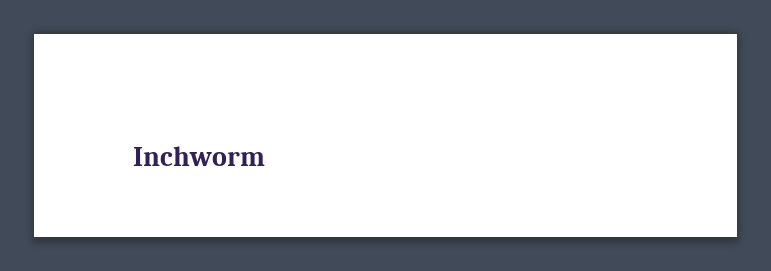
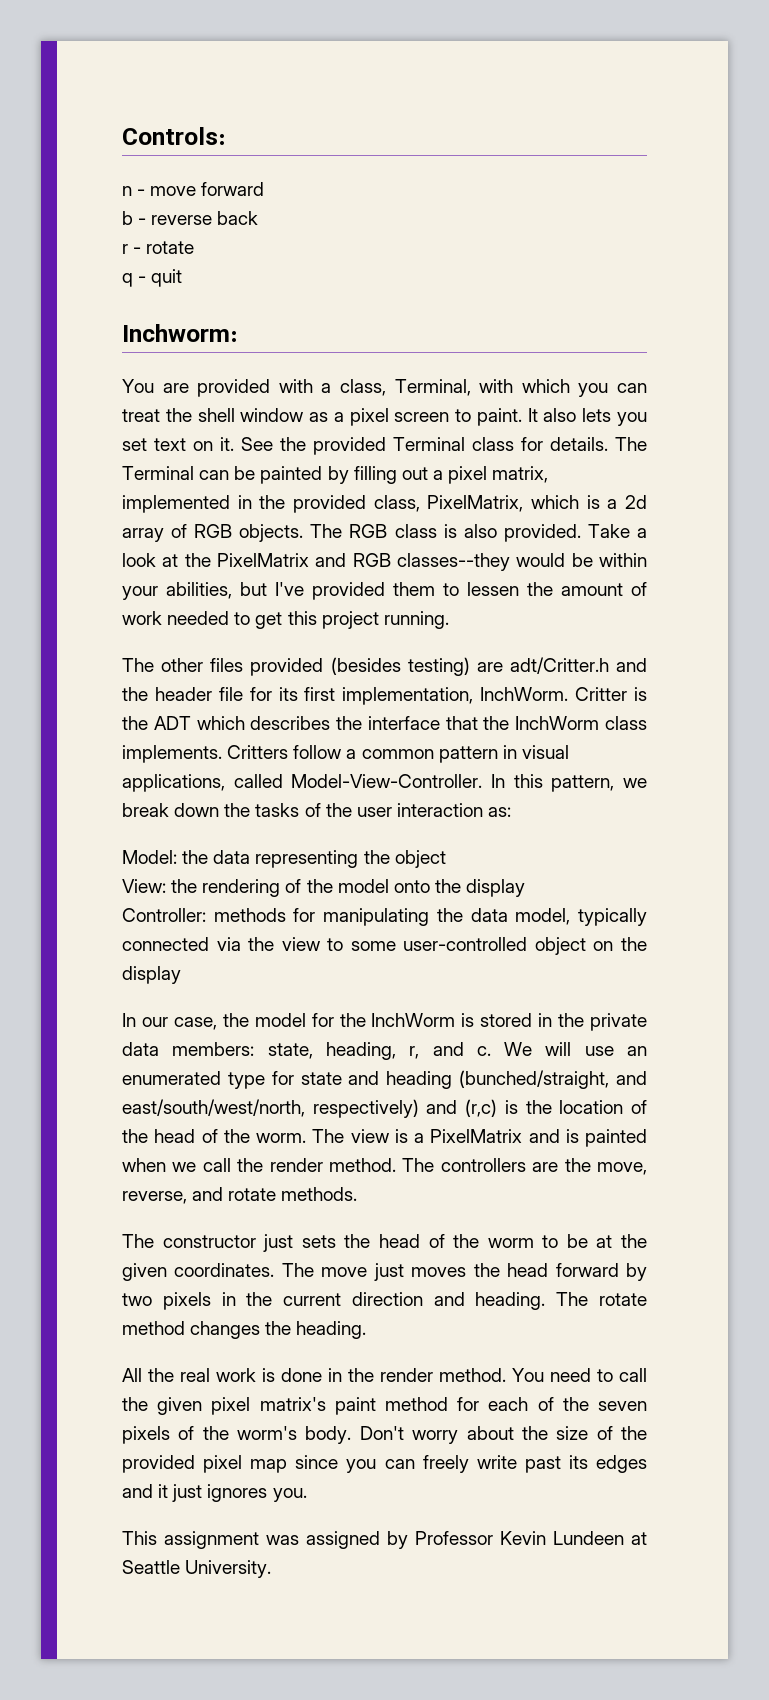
- Inchworm
+ Controls:
+ n - move forward
+ b - reverse back
+ r - rotate
+ q - quit
+ Inchworm:
+ You are provided with a class, Terminal, with which you can treat the shell window as a pixel screen to paint. It also lets you set text on it. See the provided Terminal class for details. The Terminal can be painted by filling out a pixel matrix, implemented in the provided class, PixelMatrix, which is a 2d array of RGB objects. The RGB class is also provided. Take a look at the PixelMatrix and RGB classes--they would be within your abilities, but I've provided them to lessen the amount of work needed to get this project running.
+ The other files provided (besides testing) are adt/Critter.h and the header file for its first implementation, InchWorm. Critter is the ADT which describes the interface that the InchWorm class implements. Critters follow a common pattern in visual applications, called Model-View-Controller. In this pattern, we break down the tasks of the user interaction as:
+ Model: the data representing the object
+ View: the rendering of the model onto the display
+ Controller: methods for manipulating the data model, typically connected via the view to some user-controlled object on the display
+ In our case, the model for the InchWorm is stored in the private data members: state, heading, r, and c. We will use an enumerated type for state and heading (bunched/straight, and east/south/west/north, respectively) and (r,c) is the location of the head of the worm. The view is a PixelMatrix and is painted when we call the render method. The controllers are the move, reverse, and rotate methods.
+ The constructor just sets the head of the worm to be at the given coordinates. The move just moves the head forward by two pixels in the current direction and heading. The rotate method changes the heading.
+ All the real work is done in the render method. You need to call the given pixel matrix's paint method for each of the seven pixels of the worm's body. Don't worry about the size of the provided pixel map since you can freely write past its edges and it just ignores you.
+ This assignment was assigned by Professor Kevin Lundeen at Seattle University.

